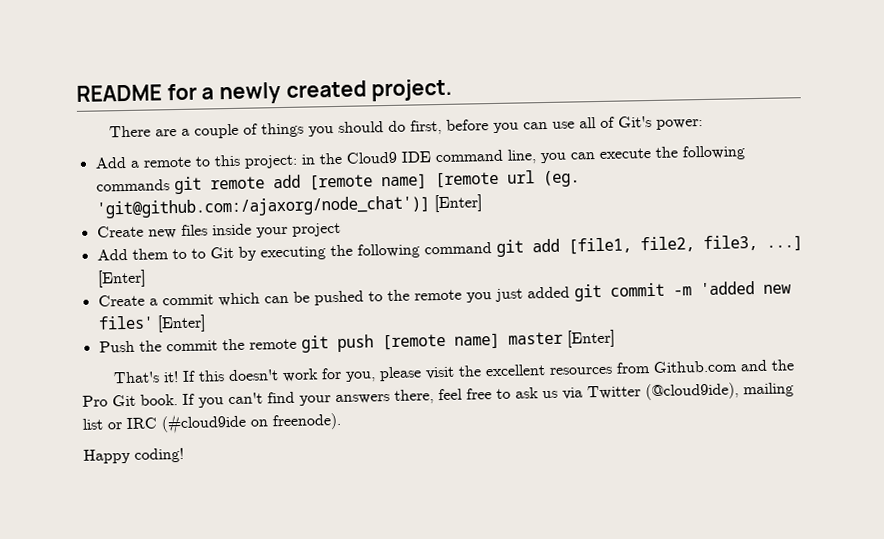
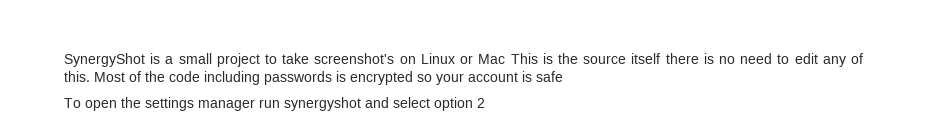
- README for a newly created project.
- There are a couple of things you should do first, before you can use all of Git's power:
- Add a remote to this project: in the Cloud9 IDE command line, you can execute the following commands git remote add [remote name] [remote url (eg. 'git@github.com:/ajaxorg/node_chat')] [Enter]
- Create new files inside your project
- Add them to to Git by executing the following command git add [file1, file2, file3, ...] [Enter]
- Create a commit which can be pushed to the remote you just added git commit -m 'added new files' [Enter]
- Push the commit the remote git push [remote name] master [Enter]
- That's it! If this doesn't work for you, please visit the excellent resources from Github.com and the Pro Git book. If you can't find your answers there, feel free to ask us via Twitter (@cloud9ide), mailing list or IRC (#cloud9ide on freenode).
- Happy coding!
+ SynergyShot is a small project to take screenshot's on Linux or Mac This is the source itself there is no need to edit any of this. Most of the code including passwords is encrypted so your account is safe
+ To open the settings manager run synergyshot and select option 2

